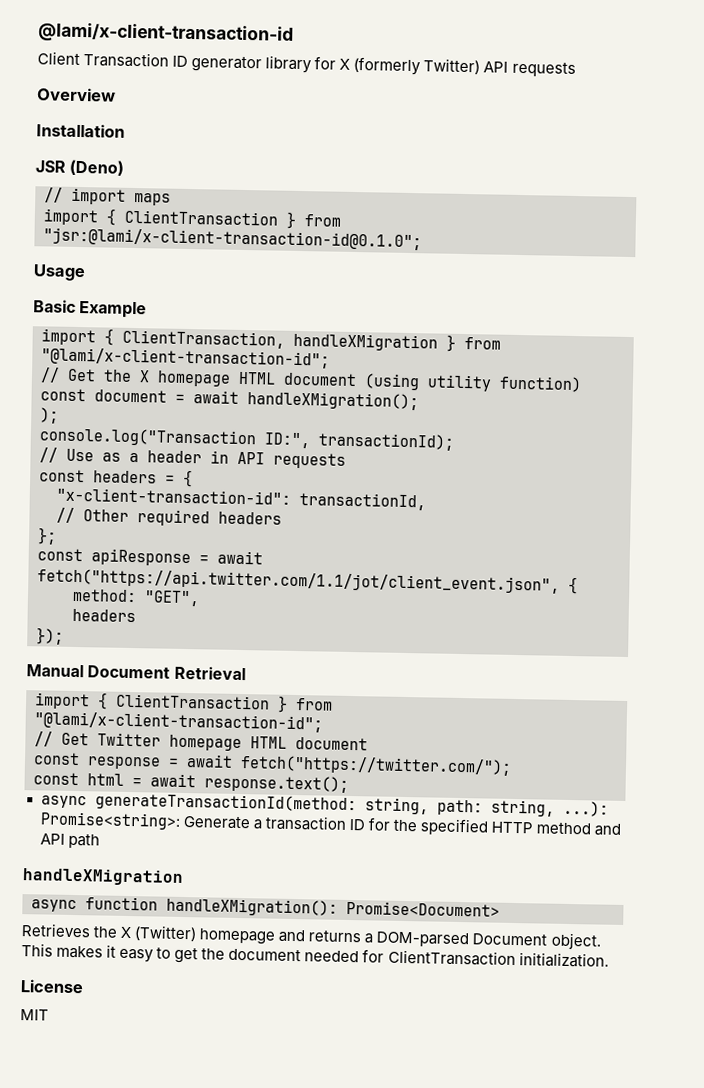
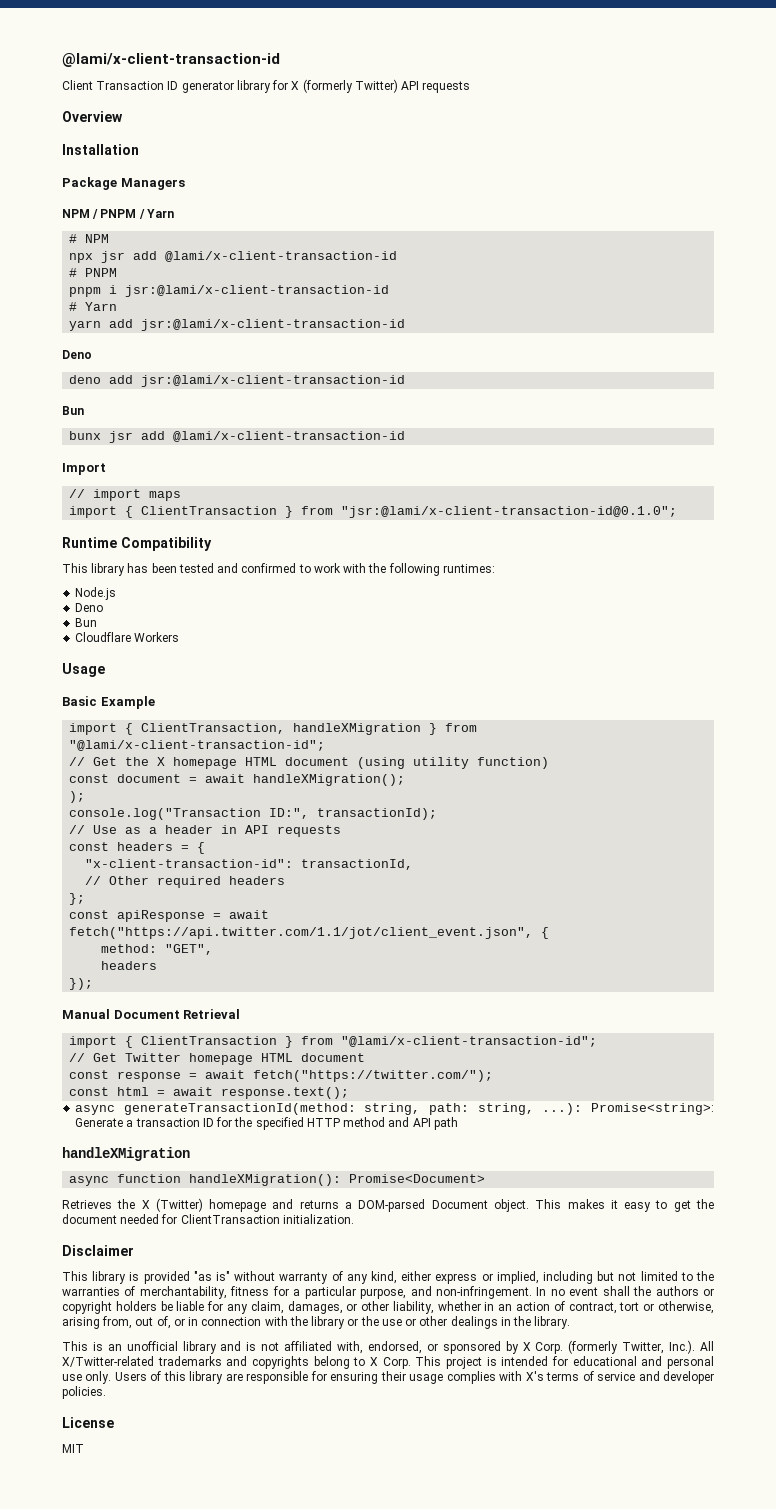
- JSR (Deno)
+ Package Managers
+ NPM / PNPM / Yarn
+ # NPM
+ npx jsr add @lami/x-client-transaction-id
+ # PNPM
+ pnpm i jsr:@lami/x-client-transaction-id
+ # Yarn
+ yarn add jsr:@lami/x-client-transaction-id
+ Deno
+ deno add jsr:@lami/x-client-transaction-id
+ Bun
+ bunx jsr add @lami/x-client-transaction-id
+ Import
+ Runtime Compatibility
+ This library has been tested and confirmed to work with the following runtimes:
+ Node.js
+ Deno
+ Bun
+ Cloudflare Workers
+ Disclaimer
+ This library is provided "as is" without warranty of any kind, either express or implied, including but not limited to the warranties of merchantability, fitness for a particular purpose, and non-infringement. In no event shall the authors or copyright holders be liable for any claim, damages, or other liability, whether in an action of contract, tort or otherwise, arising from, out of, or in connection with the library or the use or other dealings in the library.
+ This is an unofficial library and is not affiliated with, endorsed, or sponsored by X Corp. (formerly Twitter, Inc.). All X/Twitter-related trademarks and copyrights belong to X Corp. This project is intended for educational and personal use only. Users of this library are responsible for ensuring their usage complies with X's terms of service and developer policies.

